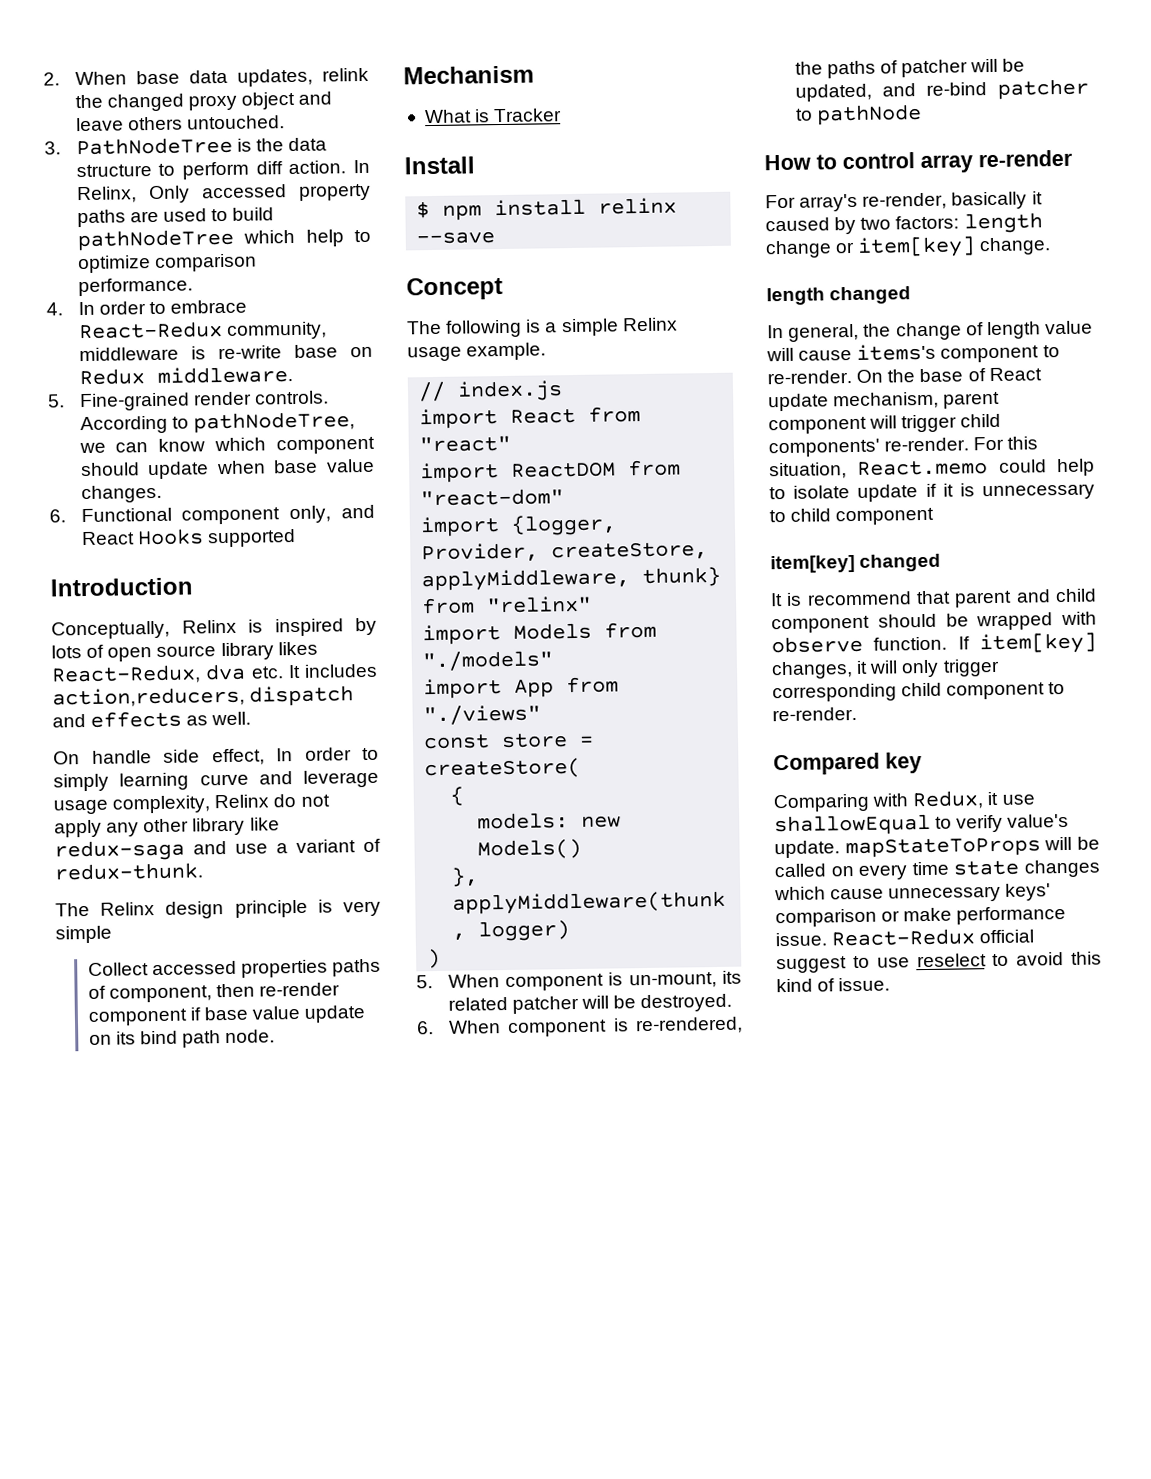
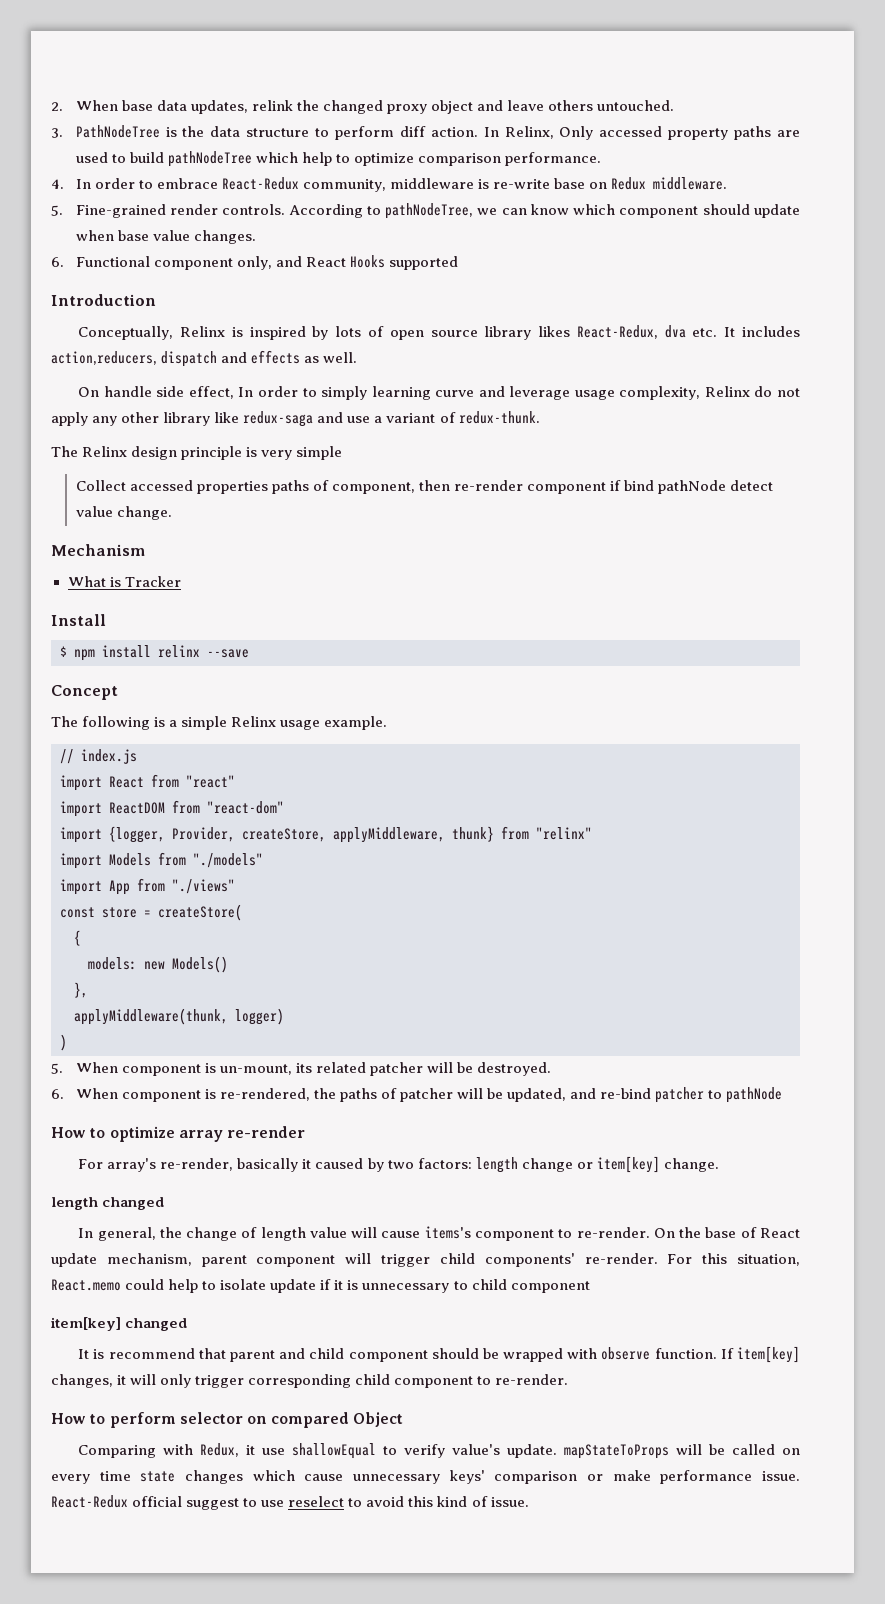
- Collect accessed properties paths of component, then re-render component if base value update on its bind path node.
+ Collect accessed properties paths of component, then re-render component if bind pathNode detect value change.
- How to control array re-render
+ How to optimize array re-render
- Compared key
+ How to perform selector on compared Object

